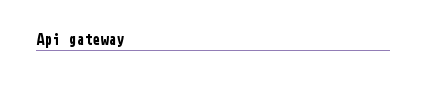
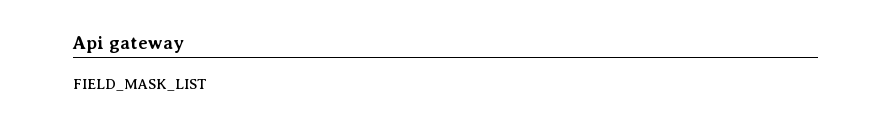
+ FIELD_MASK_LIST

